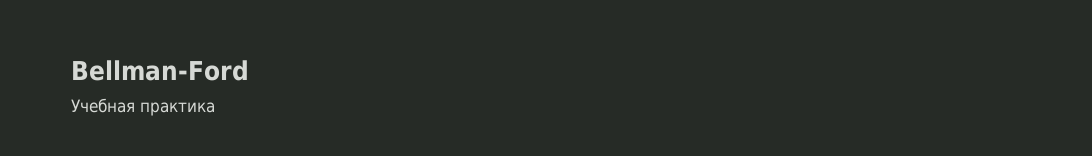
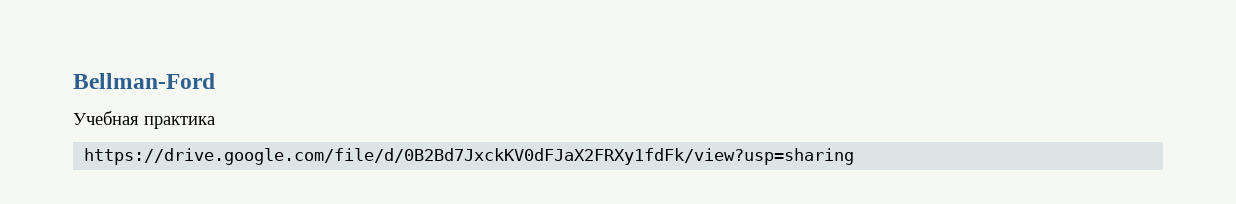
+ https://drive.google.com/file/d/0B2Bd7JxckKV0dFJaX2FRXy1fdFk/view?usp=sharing

